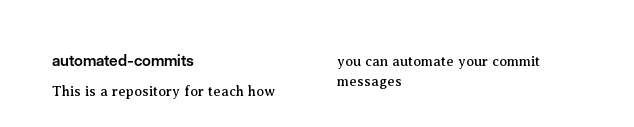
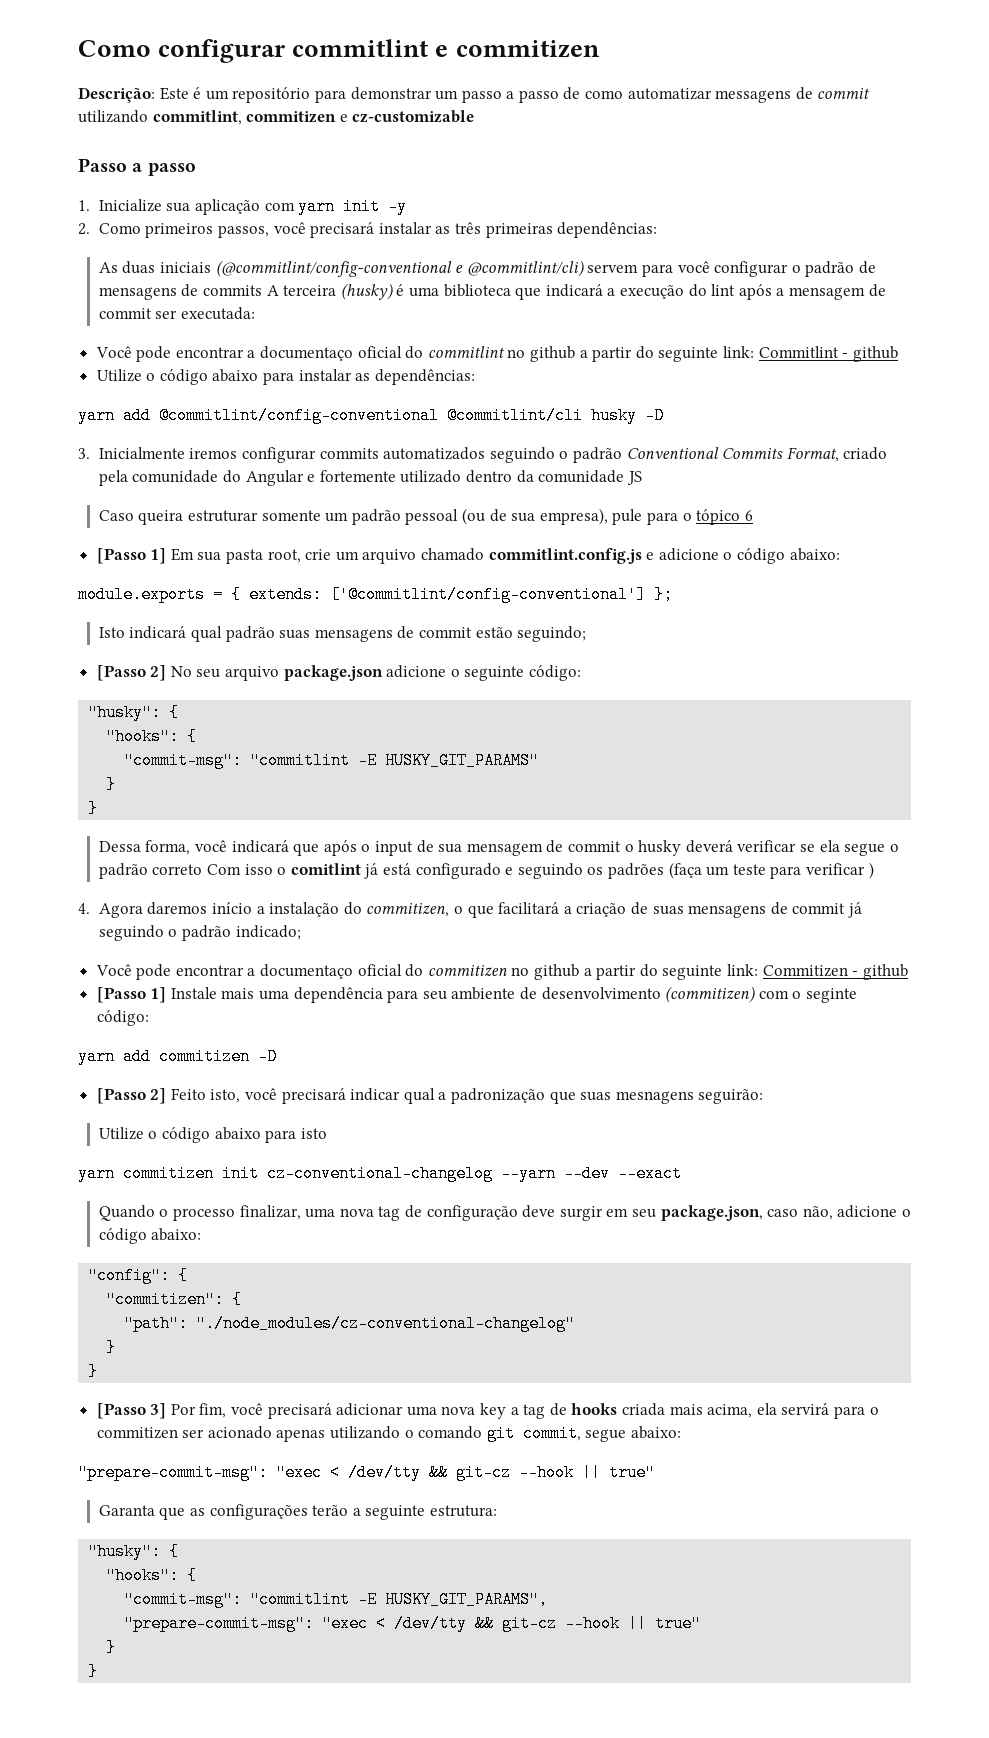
- automated-commits
- This is a repository for teach how you can automate your commit messages
+ Como configurar commitlint e commitizen
+ Descrição: Este é um repositório para demonstrar um passo a passo de como automatizar messagens de commit utilizando commitlint, commitizen e cz-customizable
+ Passo a passo
+ 1. Inicialize sua aplicação com yarn init -y
+ 2. Como primeiros passos, você precisará instalar as três primeiras dependências:
+ As duas iniciais (@commitlint/config-conventional e @commitlint/cli) servem para você configurar o padrão de mensagens de commits A terceira (husky) é uma biblioteca que indicará a execução do lint após a mensagem de commit ser executada:
+ Você pode encontrar a documentaço oficial do commitlint no github a partir do seguinte link: Commitlint - github
+ Utilize o código abaixo para instalar as dependências:
+ yarn add @commitlint/config-conventional @commitlint/cli husky -D
+ 3. Inicialmente iremos configurar commits automatizados seguindo o padrão Conventional Commits Format, criado pela comunidade do Angular e fortemente utilizado dentro da comunidade JS
+ Caso queira estruturar somente um padrão pessoal (ou de sua empresa), pule para o tópico 6
+ [Passo 1] Em sua pasta root, crie um arquivo chamado commitlint.config.js e adicione o código abaixo:
+ module.exports = { extends: ['@commitlint/config-conventional'] };
+ Isto indicará qual padrão suas mensagens de commit estão seguindo;
+ [Passo 2] No seu arquivo package.json adicione o seguinte código:
+ "husky": {
+ "hooks": {
+ "commit-msg": "commitlint -E HUSKY_GIT_PARAMS"
+ }
+ }
+ Dessa forma, você indicará que após o input de sua mensagem de commit o husky deverá verificar se ela segue o padrão correto Com isso o comitlint já está configurado e seguindo os padrões (faça um teste para verificar )
+ 4. Agora daremos início a instalação do commitizen, o que facilitará a criação de suas mensagens de commit já seguindo o padrão indicado;
+ Você pode encontrar a documentaço oficial do commitizen no github a partir do seguinte link: Commitizen - github
+ [Passo 1] Instale mais uma dependência para seu ambiente de desenvolvimento (commitizen) com o seginte código:
+ yarn add commitizen -D
+ [Passo 2] Feito isto, você precisará indicar qual a padronização que suas mesnagens seguirão:
+ Utilize o código abaixo para isto
+ yarn commitizen init cz-conventional-changelog --yarn --dev --exact
+ Quando o processo finalizar, uma nova tag de configuração deve surgir em seu package.json, caso não, adicione o código abaixo:
+ "config": {
+ "commitizen": {
+ "path": "./node_modules/cz-conventional-changelog"
+ }
+ }
+ [Passo 3] Por fim, você precisará adicionar uma nova key a tag de hooks criada mais acima, ela servirá para o commitizen ser acionado apenas utilizando o comando git commit, segue abaixo:
+ "prepare-commit-msg": "exec < /dev/tty && git-cz --hook || true"
+ Garanta que as configurações terão a seguinte estrutura:
+ "husky": {
+ "hooks": {
+ "commit-msg": "commitlint -E HUSKY_GIT_PARAMS",
+ "prepare-commit-msg": "exec < /dev/tty && git-cz --hook || true"
+ }
+ }

